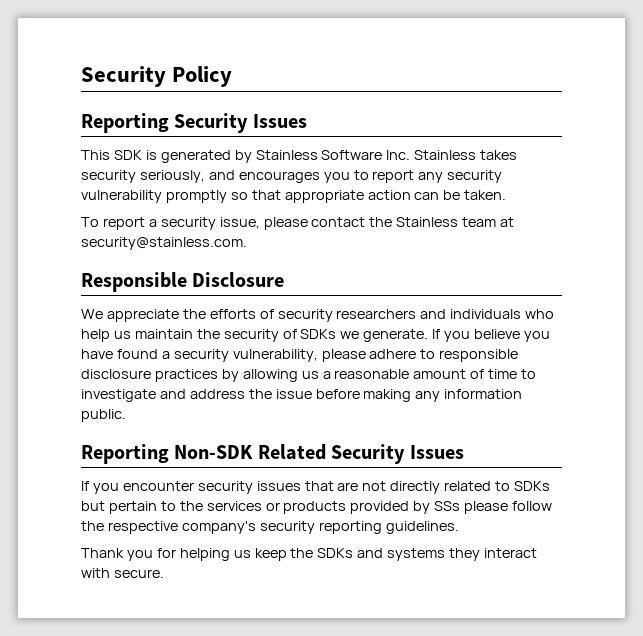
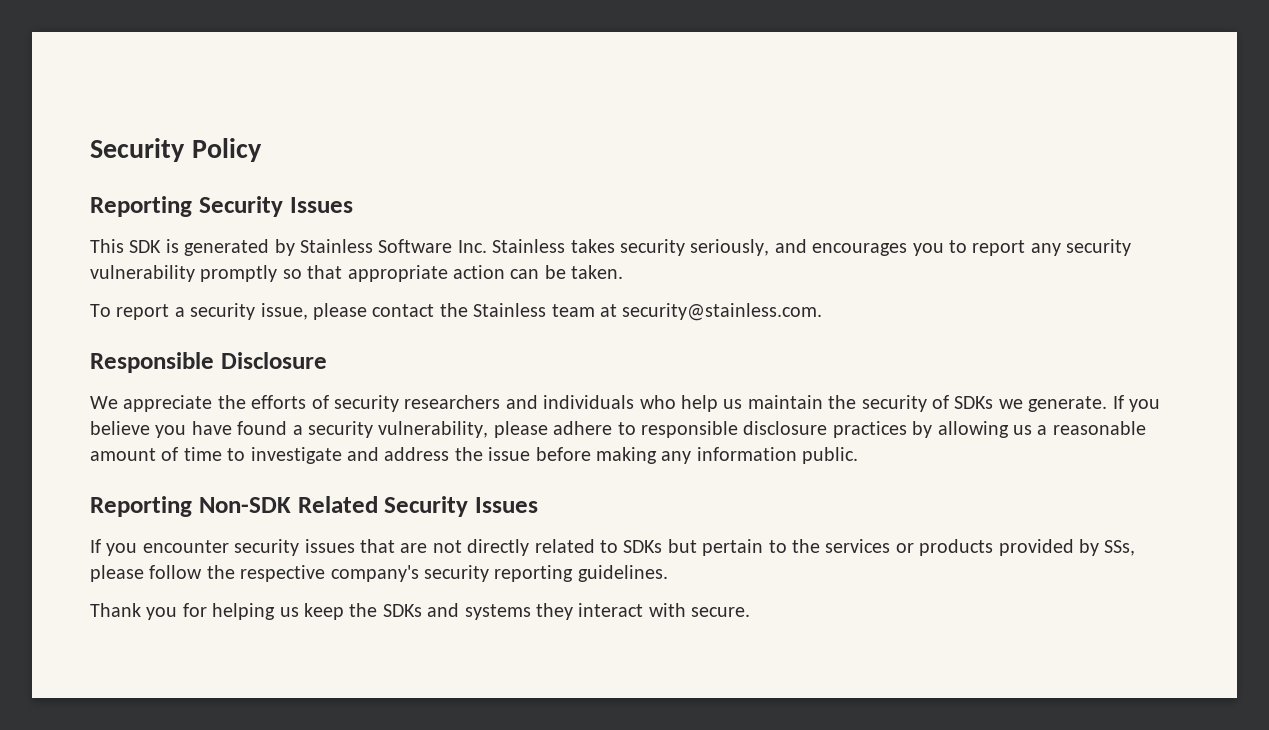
- If you encounter security issues that are not directly related to SDKs but pertain to the services or products provided by SSs please follow the respective company's security reporting guidelines.
+ If you encounter security issues that are not directly related to SDKs but pertain to the services or products provided by SSs, please follow the respective company's security reporting guidelines.

